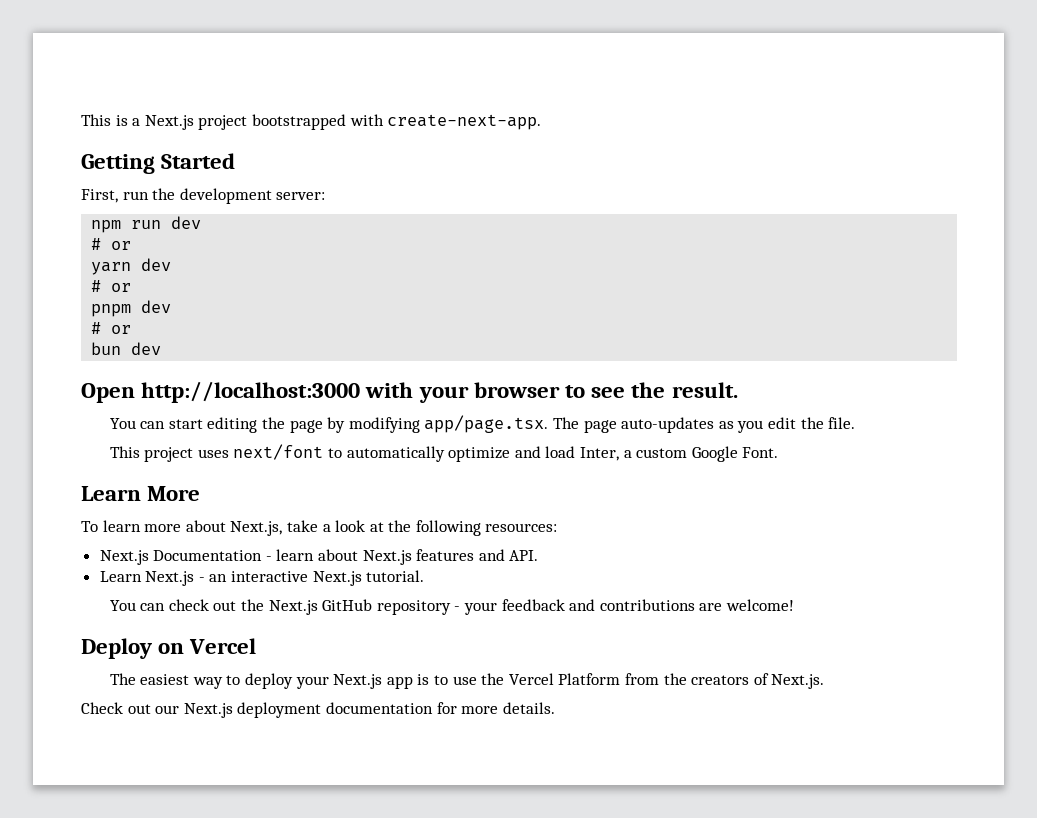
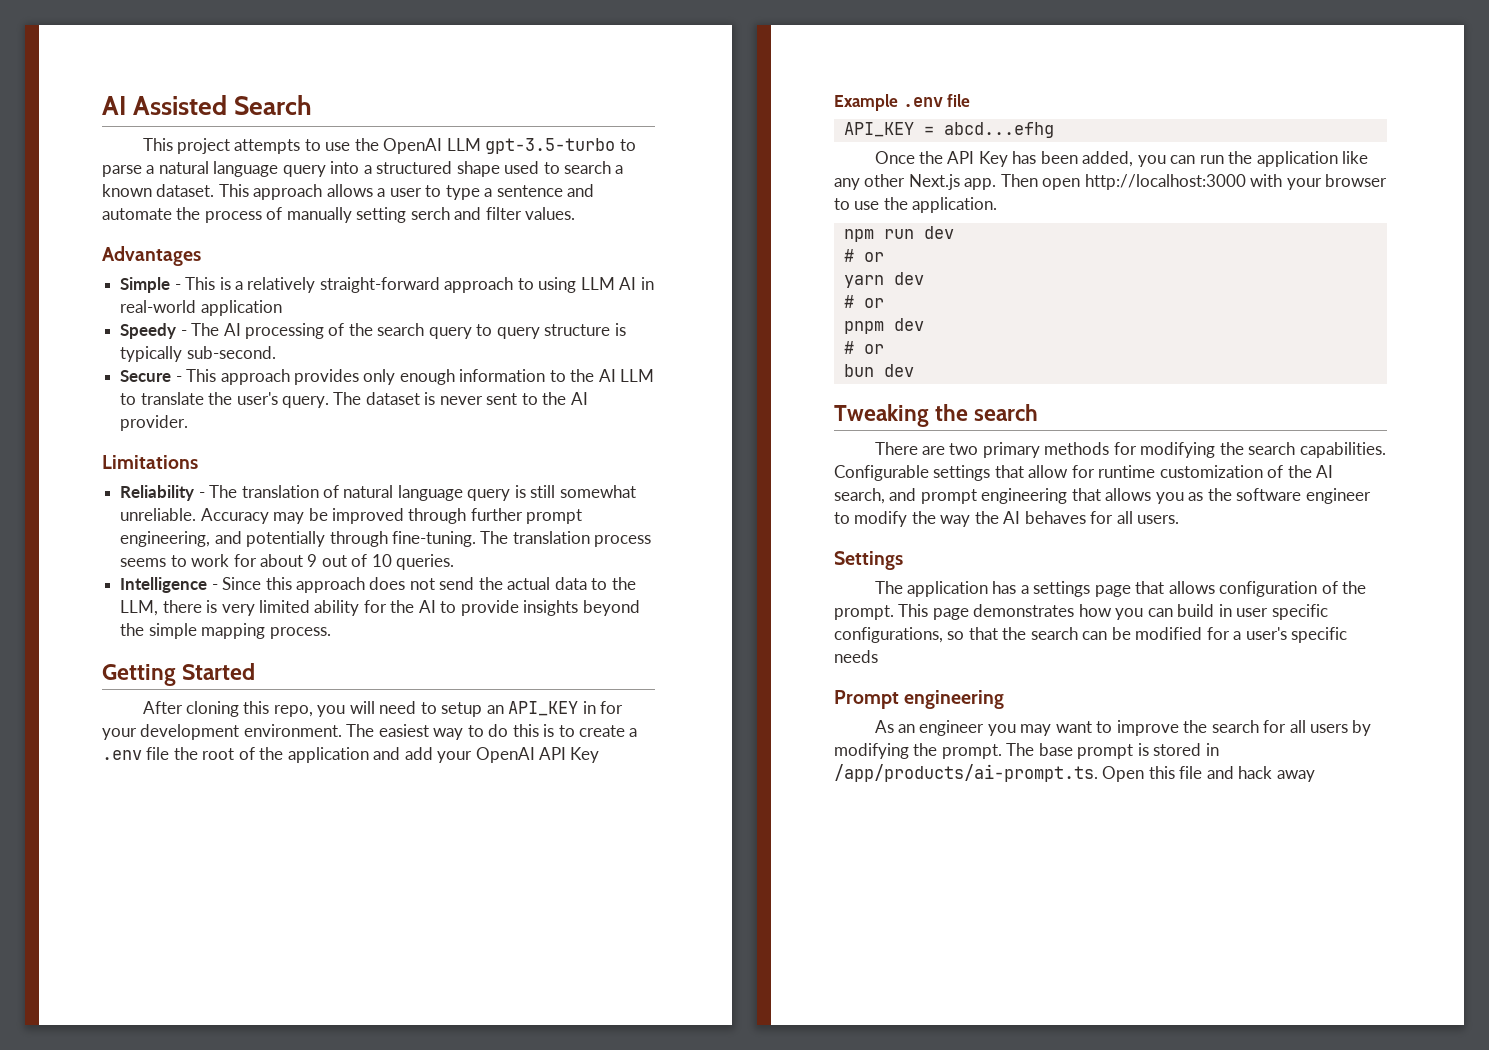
- This is a Next.js project bootstrapped with create-next-app.
+ AI Assisted Search
+ This project attempts to use the OpenAI LLM gpt-3.5-turbo to parse a natural language query into a structured shape used to search a known dataset. This approach allows a user to type a sentence and automate the process of manually setting serch and filter values.
+ Advantages
+ Simple - This is a relatively straight-forward approach to using LLM AI in real-world application
+ Speedy - The AI processing of the search query to query structure is typically sub-second.
+ Secure - This approach provides only enough information to the AI LLM to translate the user's query. The dataset is never sent to the AI provider.
+ Limitations
+ Reliability - The translation of natural language query is still somewhat unreliable. Accuracy may be improved through further prompt engineering, and potentially through fine-tuning. The translation process seems to work for about 9 out of 10 queries.
+ Intelligence - Since this approach does not send the actual data to the LLM, there is very limited ability for the AI to provide insights beyond the simple mapping process.
  Getting Started
- First, run the development server:
+ After cloning this repo, you will need to setup an API_KEY in for your development environment. The easiest way to do this is to create a .env file the root of the application and add your OpenAI API Key
+ Example .env file
+ API_KEY = abcd...efhg
+ Once the API Key has been added, you can run the application like any other Next.js app. Then open http://localhost:3000 with your browser to use the application.
- Open http://localhost:3000 with your browser to see the result.
- You can start editing the page by modifying app/page.tsx. The page auto-updates as you edit the file.
- This project uses next/font to automatically optimize and load Inter, a custom Google Font.
- Learn More
- To learn more about Next.js, take a look at the following resources:
- Next.js Documentation - learn about Next.js features and API.
- Learn Next.js - an interactive Next.js tutorial.
- You can check out the Next.js GitHub repository - your feedback and contributions are welcome!
- Deploy on Vercel
- The easiest way to deploy your Next.js app is to use the Vercel Platform from the creators of Next.js.
- Check out our Next.js deployment documentation for more details.
+ Tweaking the search
+ There are two primary methods for modifying the search capabilities. Configurable settings that allow for runtime customization of the AI search, and prompt engineering that allows you as the software engineer to modify the way the AI behaves for all users.
+ Settings
+ The application has a settings page that allows configuration of the prompt. This page demonstrates how you can build in user specific configurations, so that the search can be modified for a user's specific needs
+ Prompt engineering
+ As an engineer you may want to improve the search for all users by modifying the prompt. The base prompt is stored in /app/products/ai-prompt.ts. Open this file and hack away

